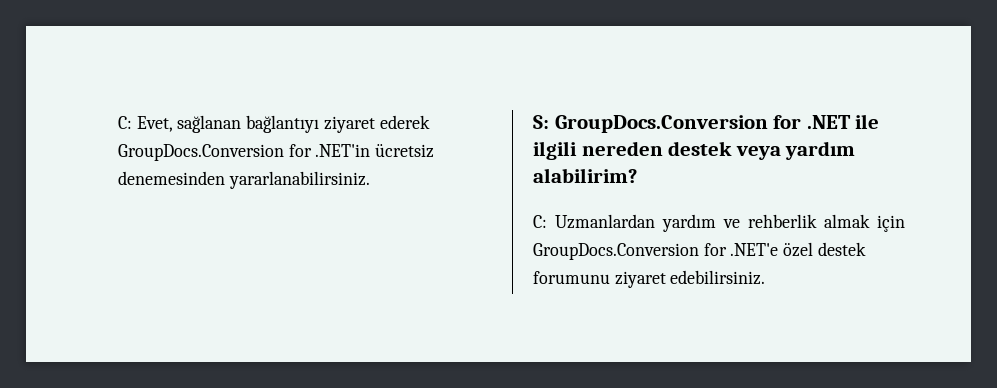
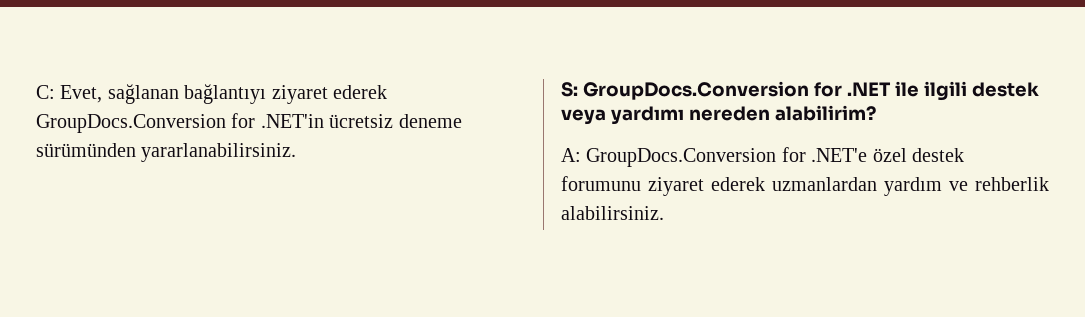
- C: Evet, sağlanan bağlantıyı ziyaret ederek GroupDocs.Conversion for .NET'in ücretsiz denemesinden yararlanabilirsiniz.
+ C: Evet, sağlanan bağlantıyı ziyaret ederek GroupDocs.Conversion for .NET'in ücretsiz deneme sürümünden yararlanabilirsiniz.
- S: GroupDocs.Conversion for .NET ile ilgili nereden destek veya yardım alabilirim?
+ S: GroupDocs.Conversion for .NET ile ilgili destek veya yardımı nereden alabilirim?
- C: Uzmanlardan yardım ve rehberlik almak için GroupDocs.Conversion for .NET'e özel destek forumunu ziyaret edebilirsiniz.
+ A: GroupDocs.Conversion for .NET'e özel destek forumunu ziyaret ederek uzmanlardan yardım ve rehberlik alabilirsiniz.

